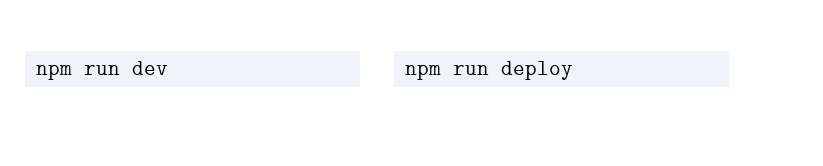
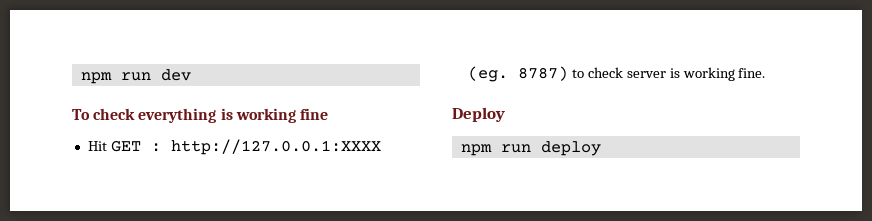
+ To check everything is working fine
+ Hit GET : http://127.0.0.1:XXXX (eg. 8787) to check server is working fine.
+ Deploy

